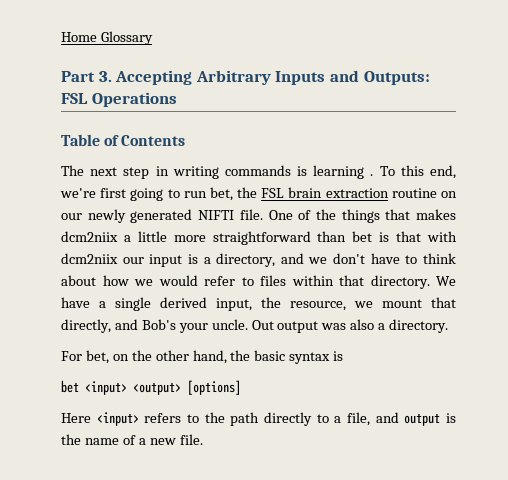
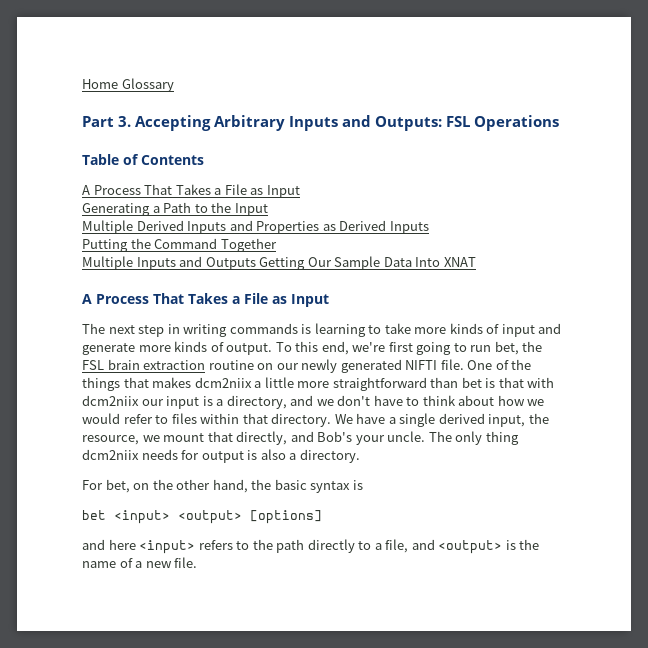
  Table of Contents
+ A Process That Takes a File as Input
+ Generating a Path to the Input
+ Multiple Derived Inputs and Properties as Derived Inputs
+ Putting the Command Together
+ Multiple Inputs and Outputs Getting Our Sample Data Into XNAT
+ A Process That Takes a File as Input
- The next step in writing commands is learning .
+ The next step in writing commands is learning to take more kinds of input and generate more kinds of output.
- Out output was also a directory.
+ The only thing dcm2niix needs for output is also a directory.
- Here <input> refers to the path directly to a file, and output is the name of a new file.
+ and here <input> refers to the path directly to a file, and <output> is the name of a new file.

